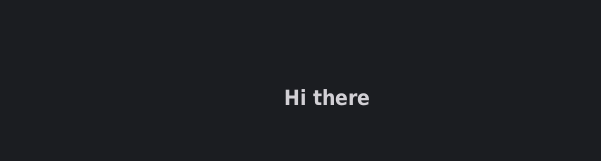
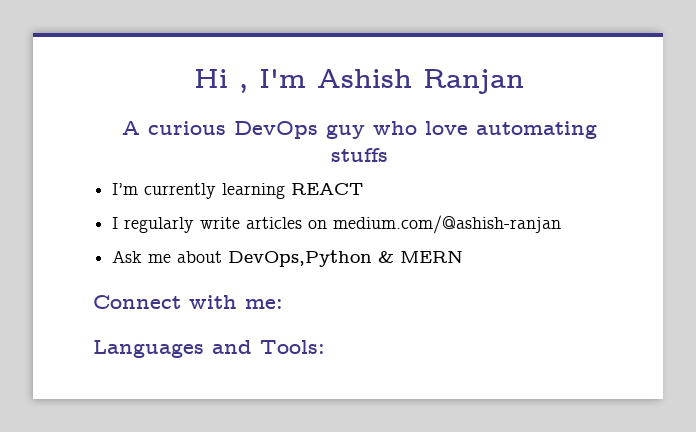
- Hi there
+ Hi , I'm Ashish Ranjan
+ A curious DevOps guy who love automating stuffs
+ I’m currently learning REACT
+ I regularly write articles on medium.com/@ashish-ranjan
+ Ask me about DevOps,Python & MERN
+ Connect with me:
+ Languages and Tools:

